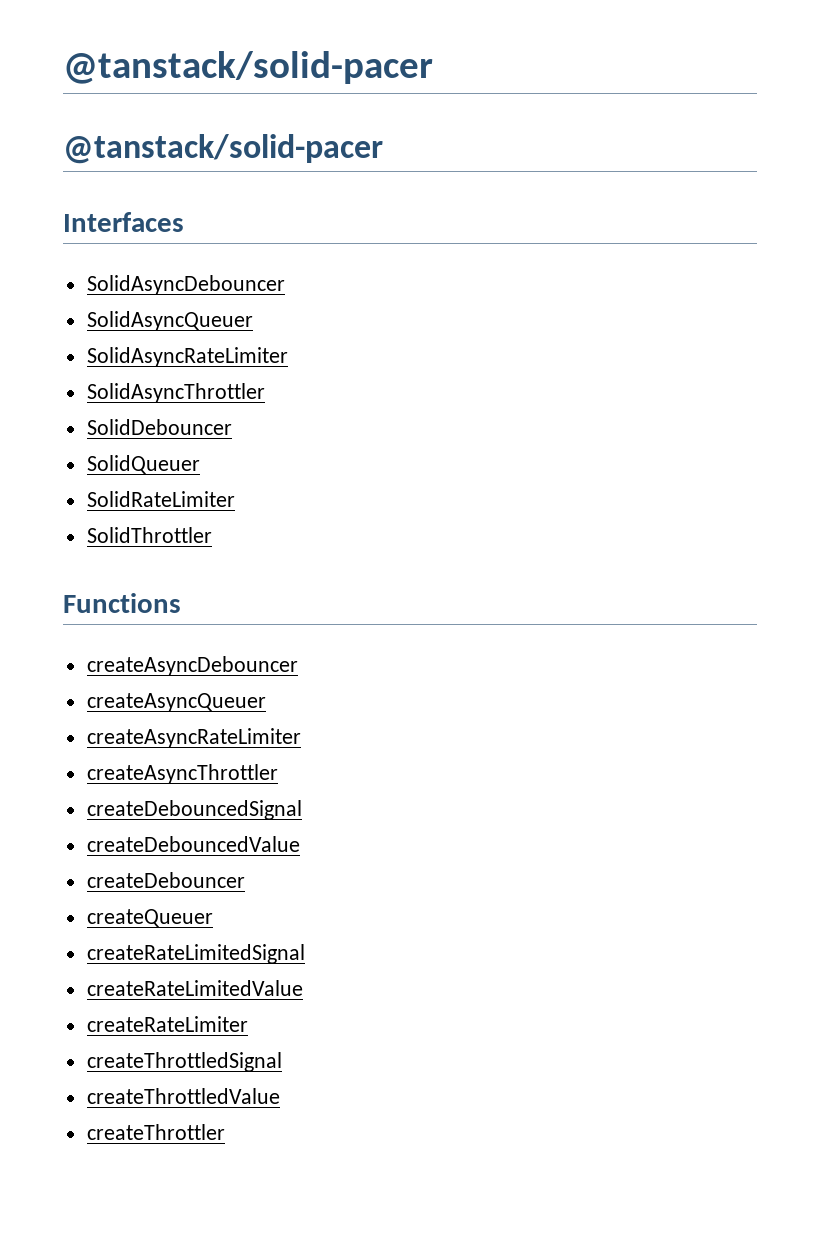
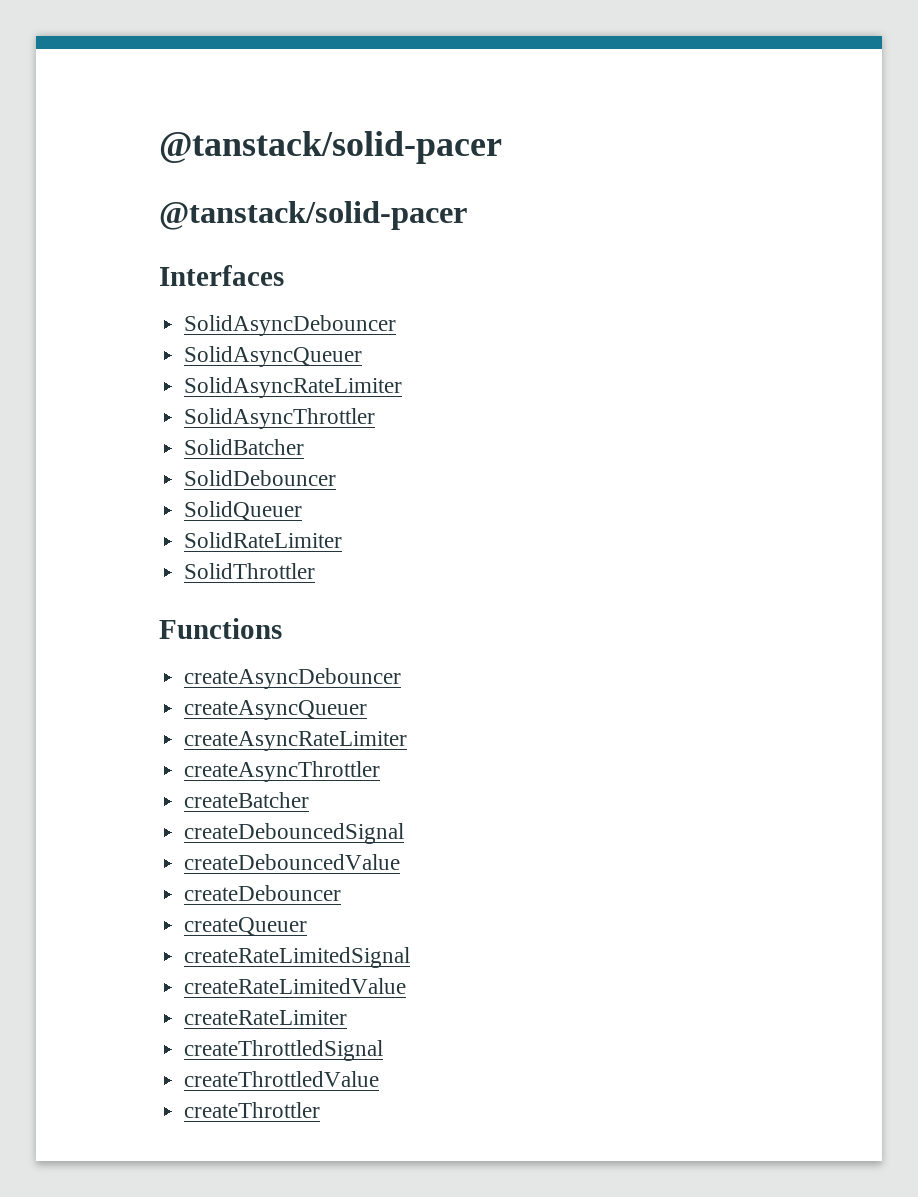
+ SolidBatcher
+ createBatcher

